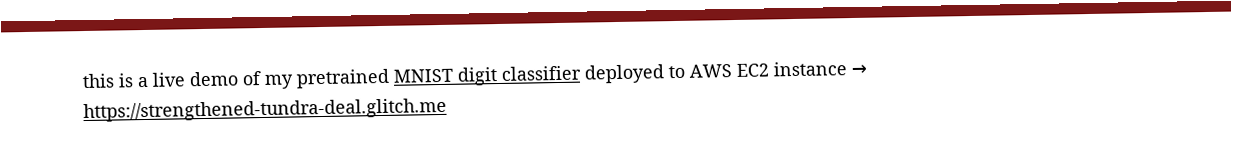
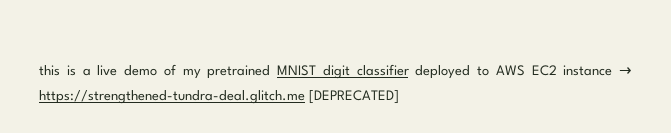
- this is a live demo of my pretrained MNIST digit classifier deployed to AWS EC2 instance → https://strengthened-tundra-deal.glitch.me
+ this is a live demo of my pretrained MNIST digit classifier deployed to AWS EC2 instance → https://strengthened-tundra-deal.glitch.me [DEPRECATED]

